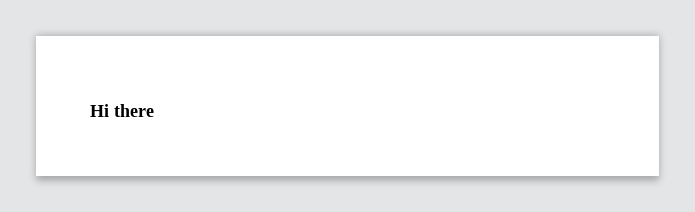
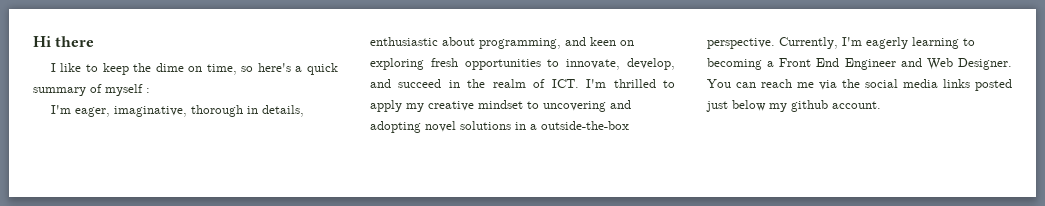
+ I like to keep the dime on time, so here's a quick summary of myself :
+ I'm eager, imaginative, thorough in details, enthusiastic about programming, and keen on exploring fresh opportunities to innovate, develop, and succeed in the realm of ICT. I'm thrilled to apply my creative mindset to uncovering and adopting novel solutions in a outside-the-box perspective. Currently, I'm eagerly learning to becoming a Front End Engineer and Web Designer. You can reach me via the social media links posted just below my github account.

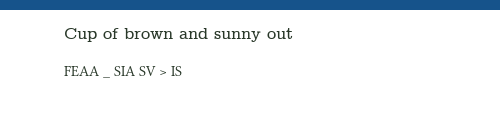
- Hi there
- I like to keep the dime on time, so here's a quick summary of myself :
- I'm eager, imaginative, thorough in details, enthusiastic about programming, and keen on exploring fresh opportunities to innovate, develop, and succeed in the realm of ICT. I'm thrilled to apply my creative mindset to uncovering and adopting novel solutions in a outside-the-box perspective. Currently, I'm eagerly learning to becoming a Front End Engineer and Web Designer. You can reach me via the social media links posted just below my github account.
+ Cup of brown and sunny out
+ FEAA _ SIA SV > IS

